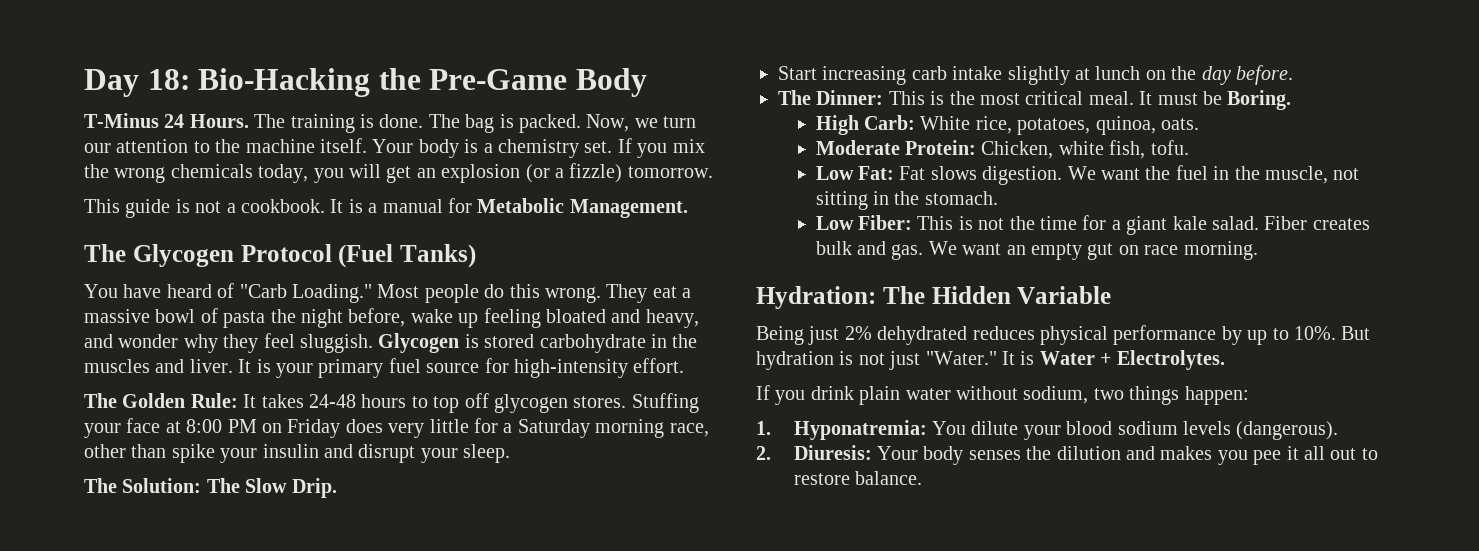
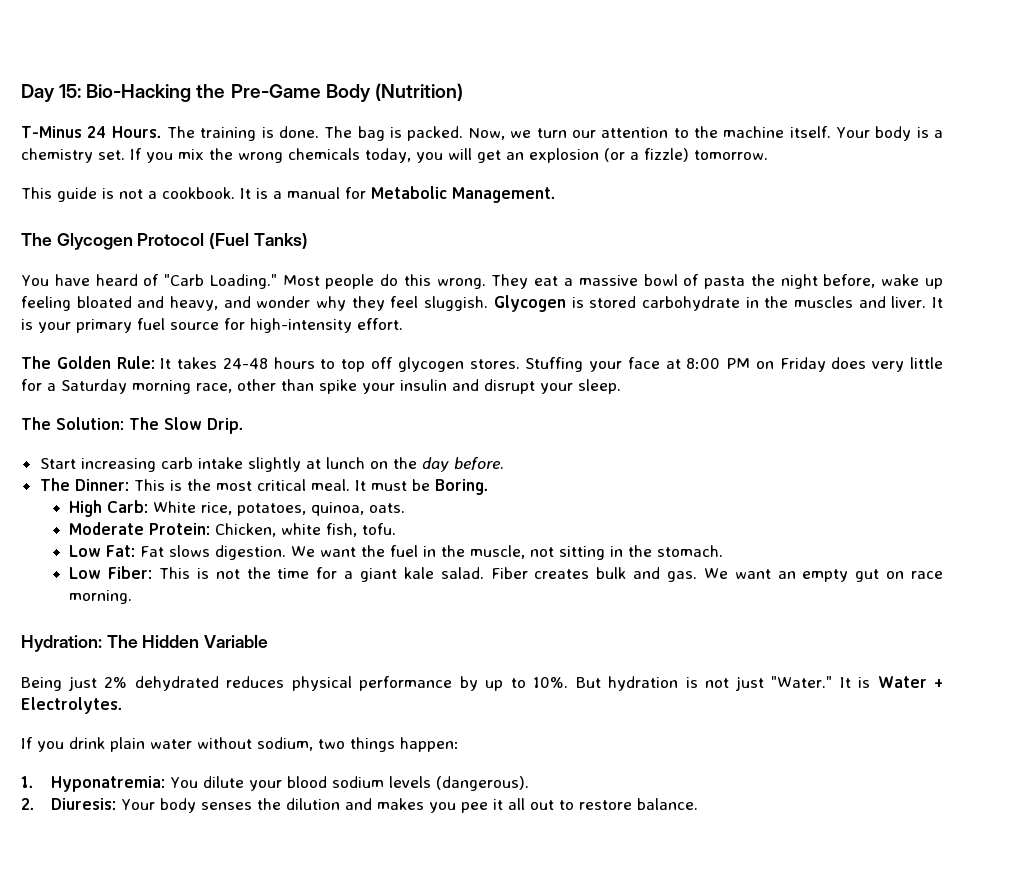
- Day 18: Bio-Hacking the Pre-Game Body
+ Day 15: Bio-Hacking the Pre-Game Body (Nutrition)

